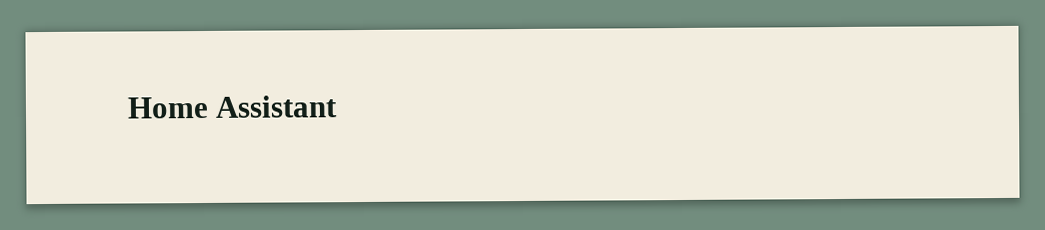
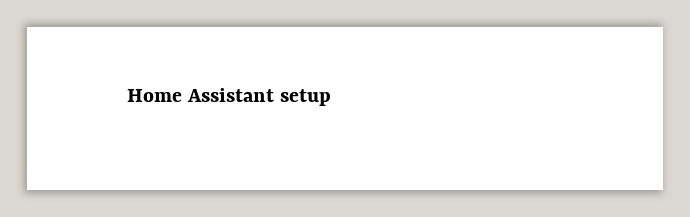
- Home Assistant
+ Home Assistant setup

